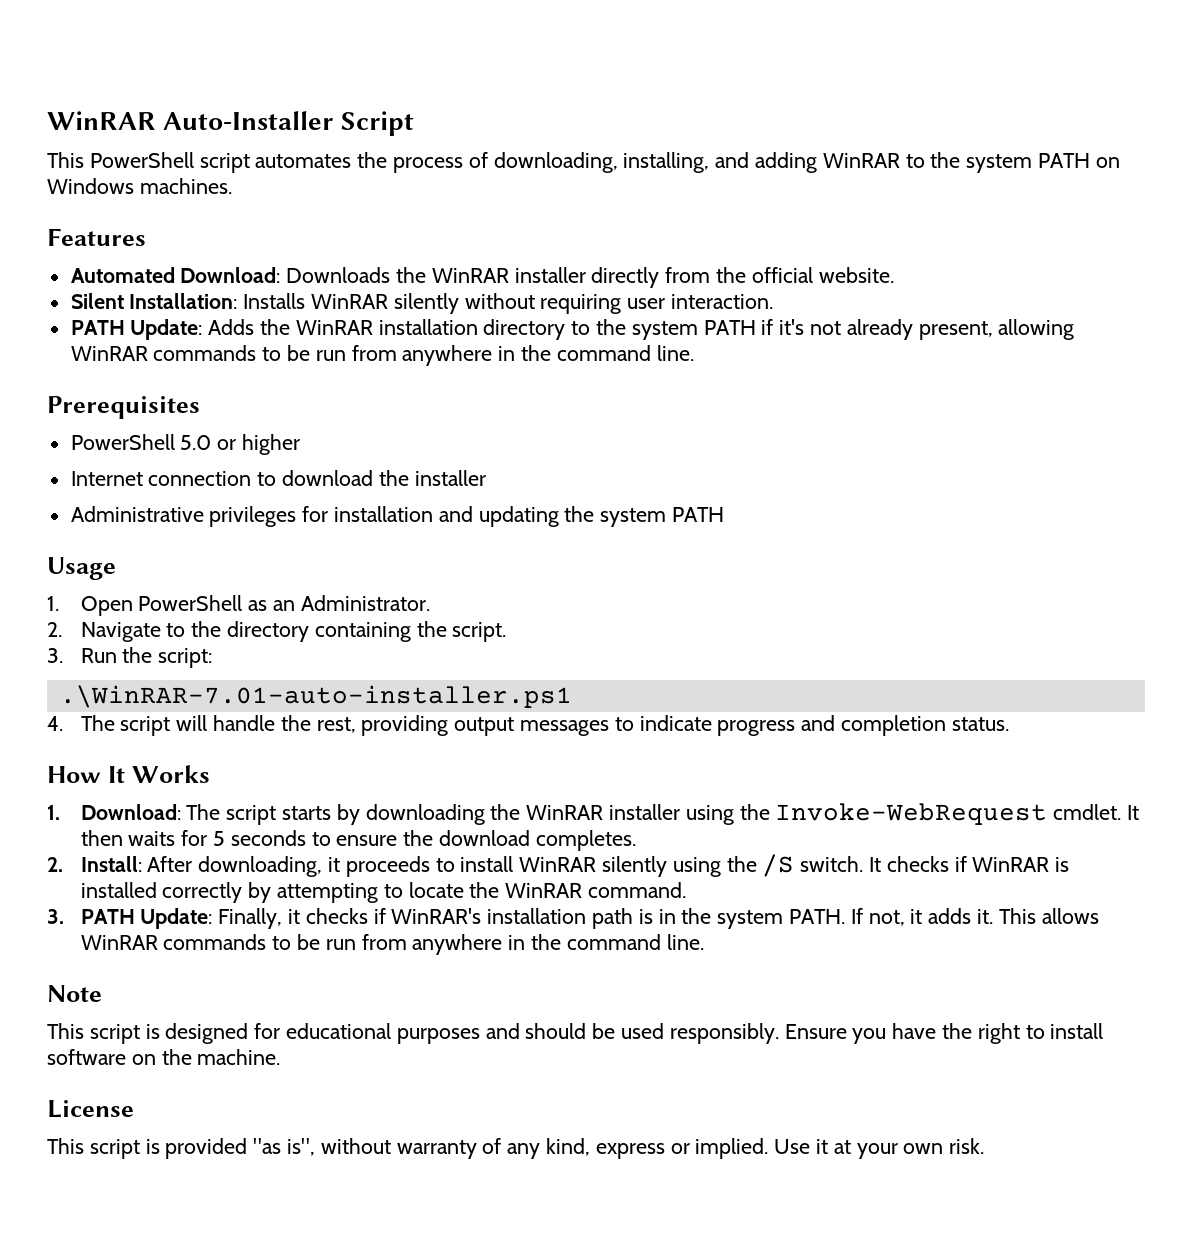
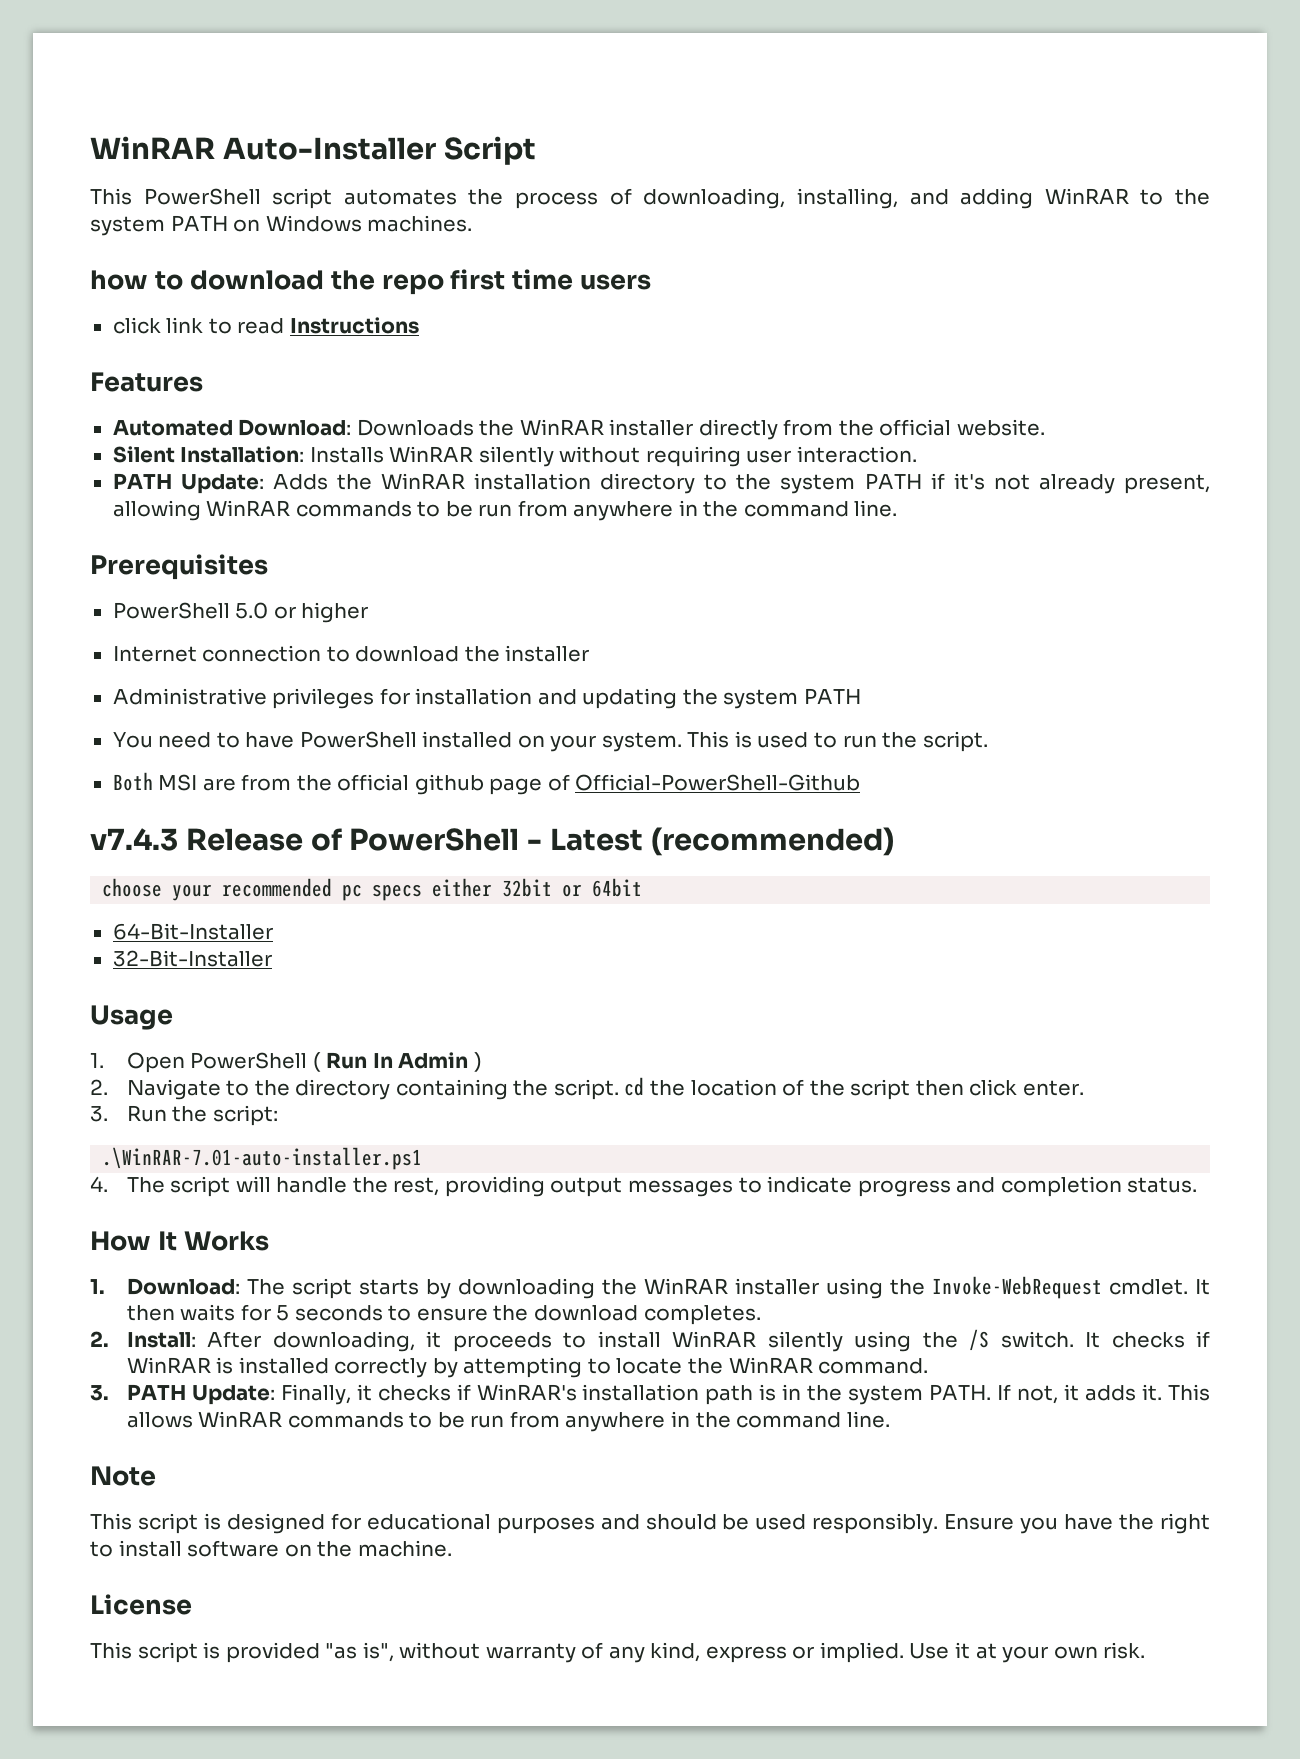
+ how to download the repo first time users
+ click link to read Instructions
+ You need to have PowerShell installed on your system. This is used to run the script.
+ Both MSI are from the official github page of Official-PowerShell-Github
+ v7.4.3 Release of PowerShell - Latest (recommended)
+ choose your recommended pc specs either 32bit or 64bit
+ 64-Bit-Installer
+ 32-Bit-Installer
- 1. Open PowerShell as an Administrator.
+ 1. Open PowerShell ( Run In Admin )
- 2. Navigate to the directory containing the script.
+ 2. Navigate to the directory containing the script. cd the location of the script then click enter.

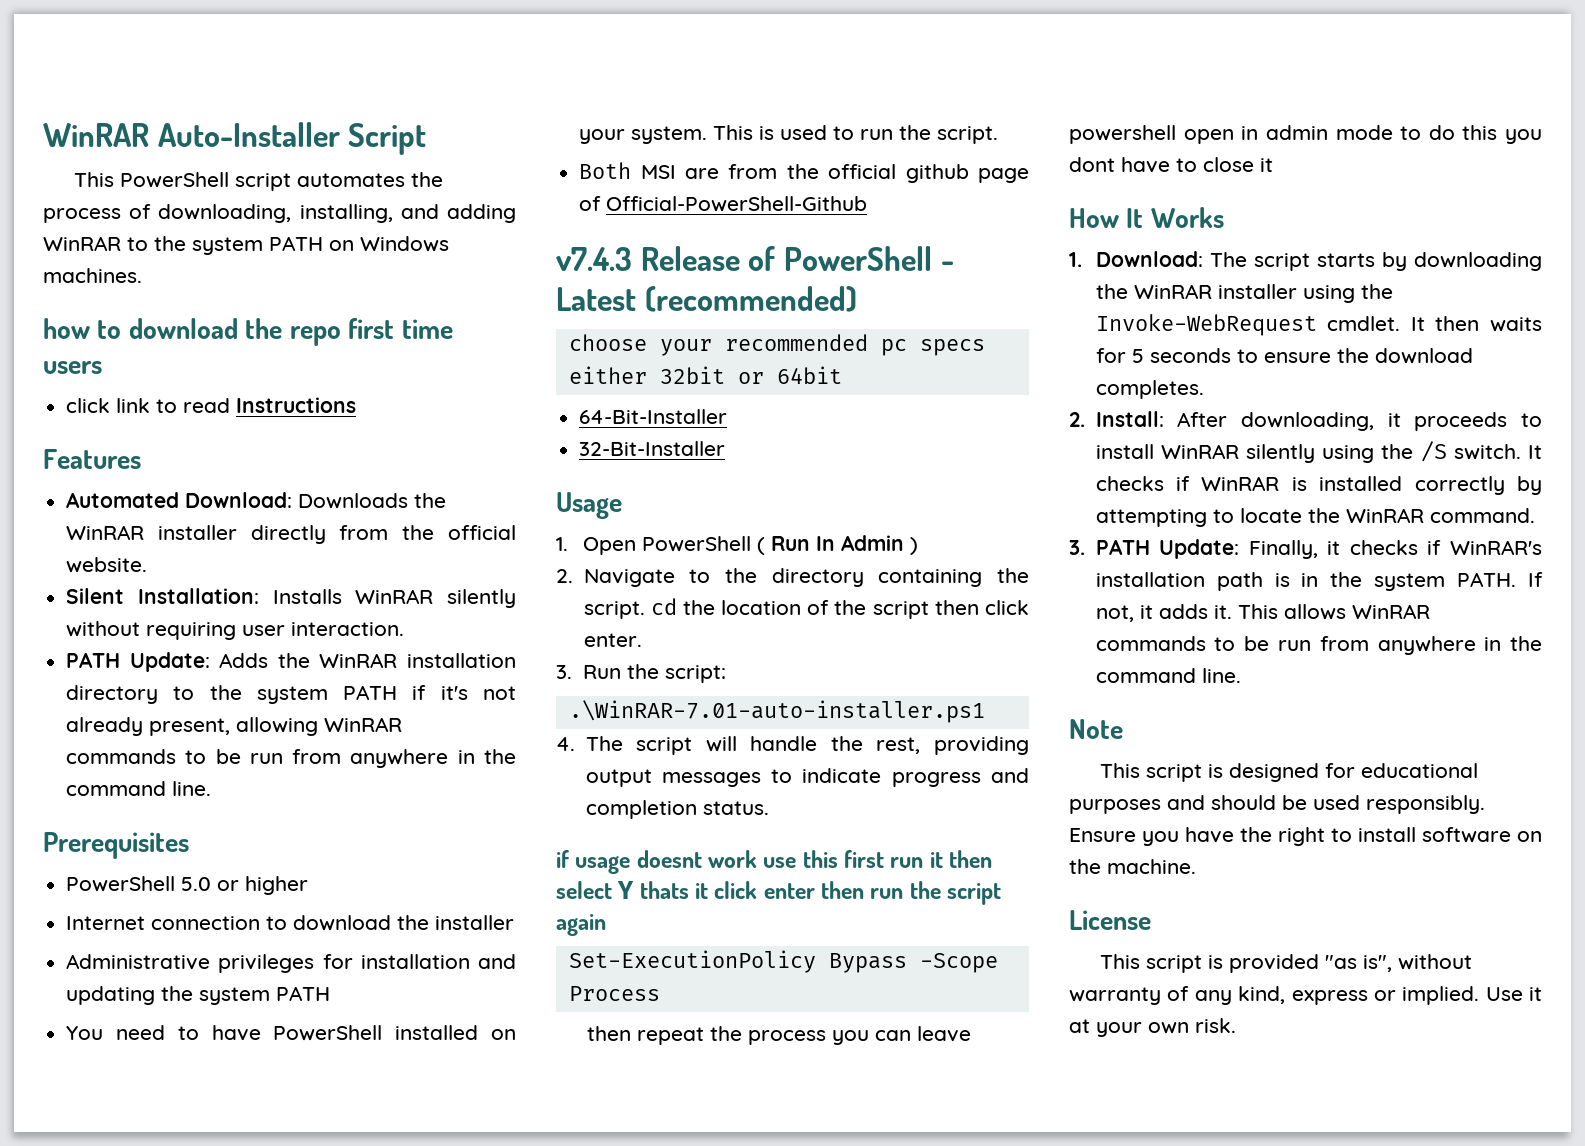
+ if usage doesnt work use this first run it then select Y thats it click enter then run the script again
+ Set-ExecutionPolicy Bypass -Scope Process
+ then repeat the process you can leave powershell open in admin mode to do this you dont have to close it

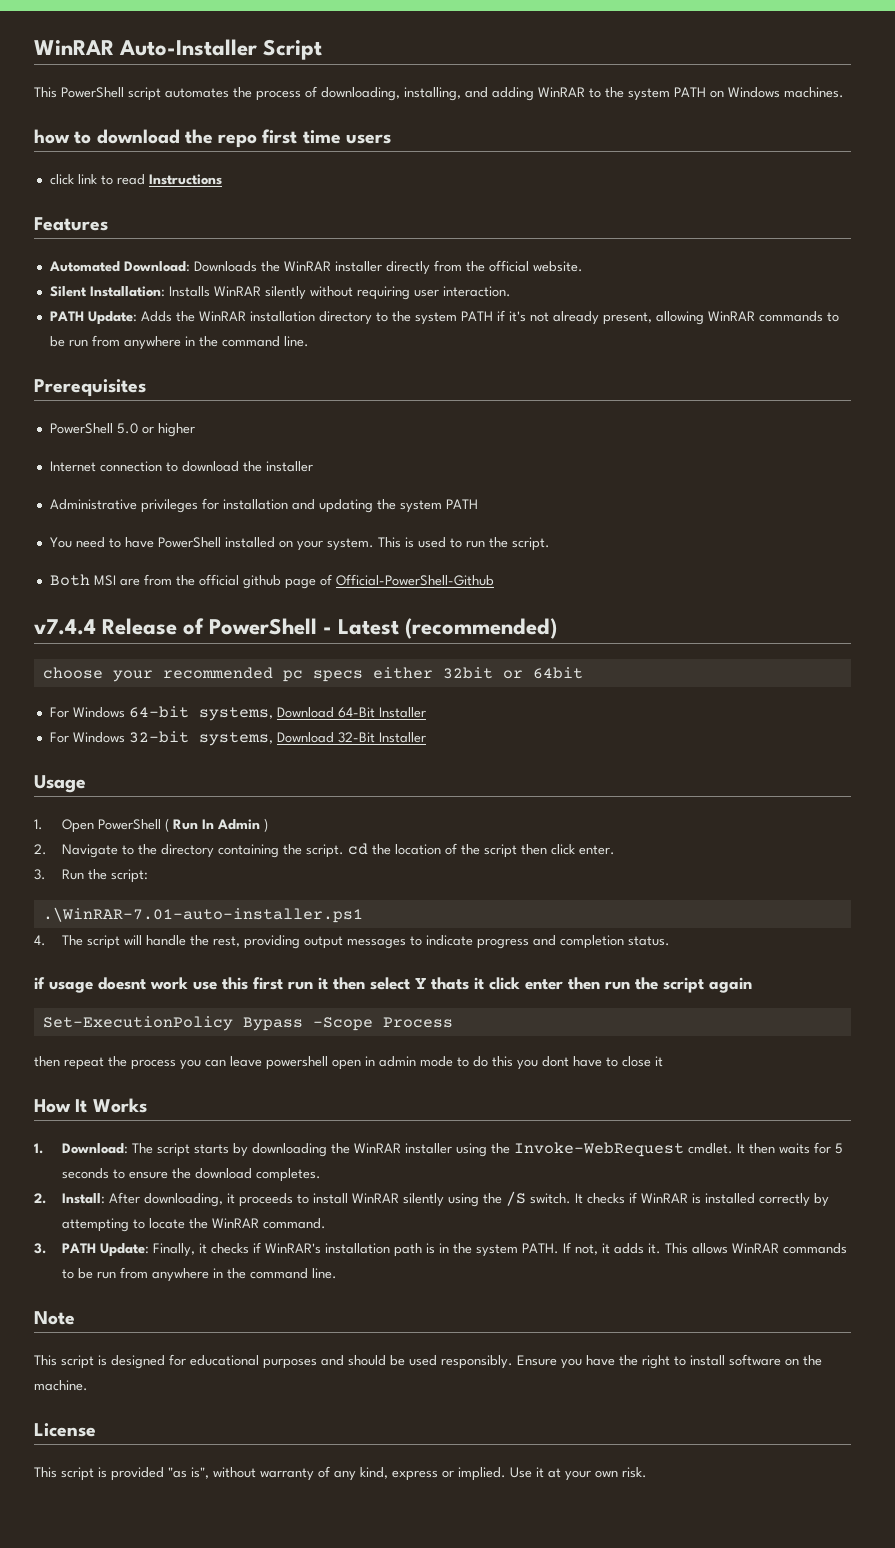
- v7.4.3 Release of PowerShell - Latest (recommended)
+ v7.4.4 Release of PowerShell - Latest (recommended)
- 64-Bit-Installer
- 32-Bit-Installer
+ For Windows 64-bit systems, Download 64-Bit Installer
+ For Windows 32-bit systems, Download 32-Bit Installer

